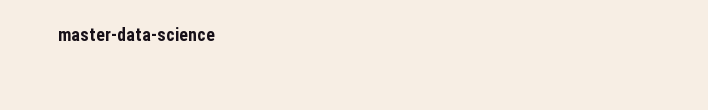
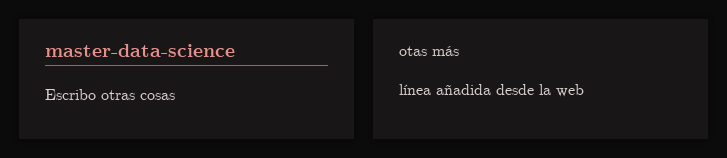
+ Escribo otras cosas
+ otas más
+ línea añadida desde la web

